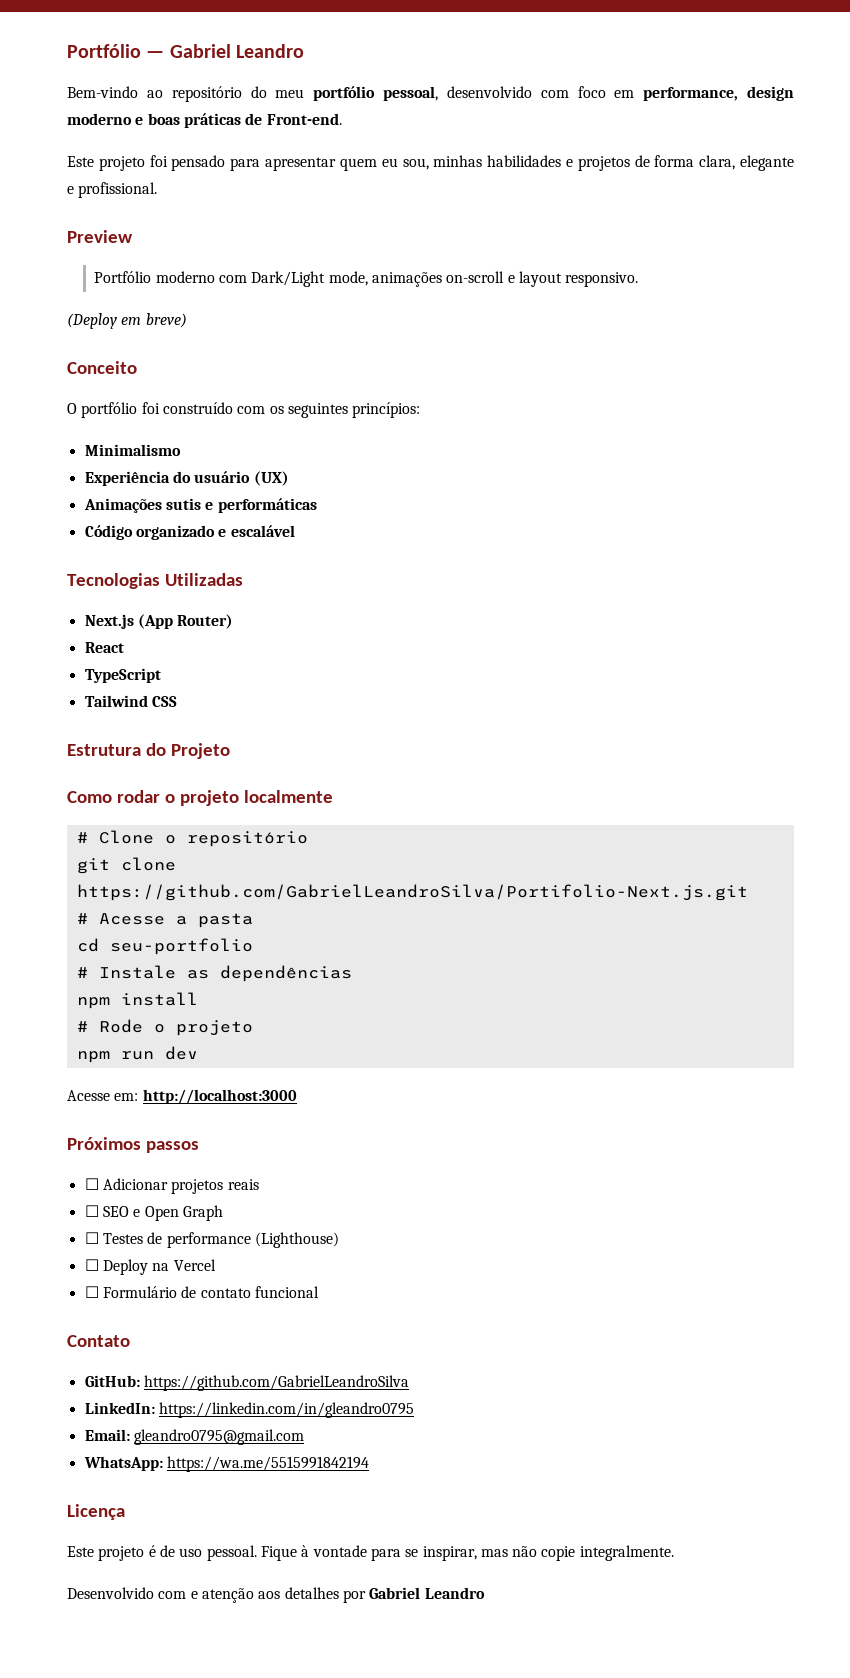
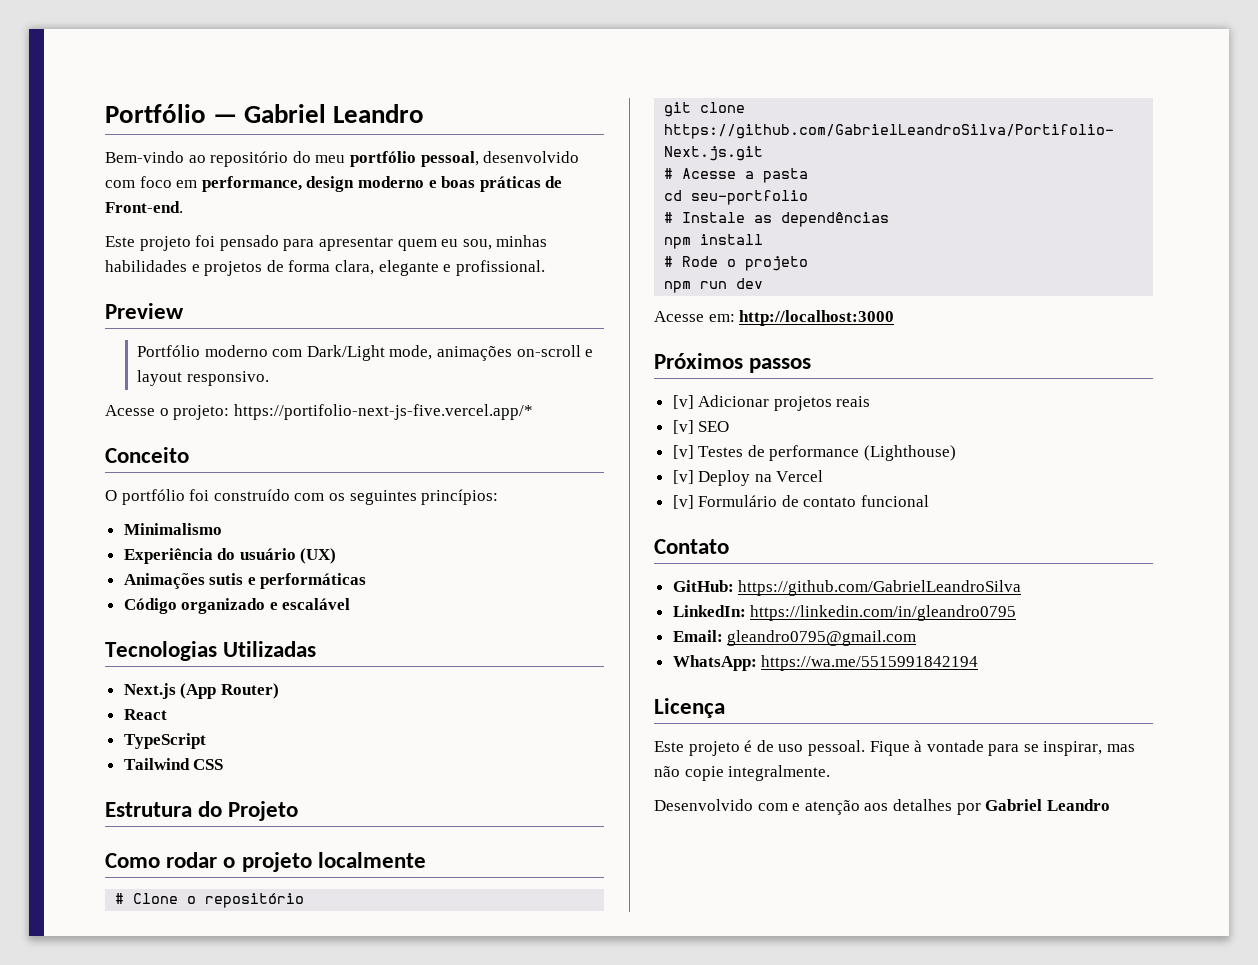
- (Deploy em breve)
+ Acesse o projeto: https://portifolio-next-js-five.vercel.app/*
- ☐ Adicionar projetos reais
+ [v] Adicionar projetos reais
- ☐ SEO e Open Graph
- ☐ Testes de performance (Lighthouse)
+ [v] SEO
+ [v] Testes de performance (Lighthouse)
- ☐ Deploy na Vercel
+ [v] Deploy na Vercel
- ☐ Formulário de contato funcional
+ [v] Formulário de contato funcional

